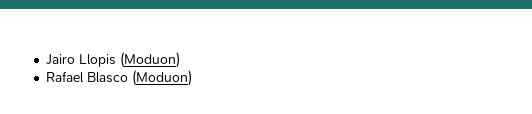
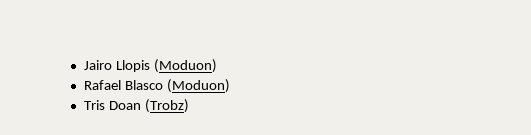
+ Tris Doan (Trobz)

